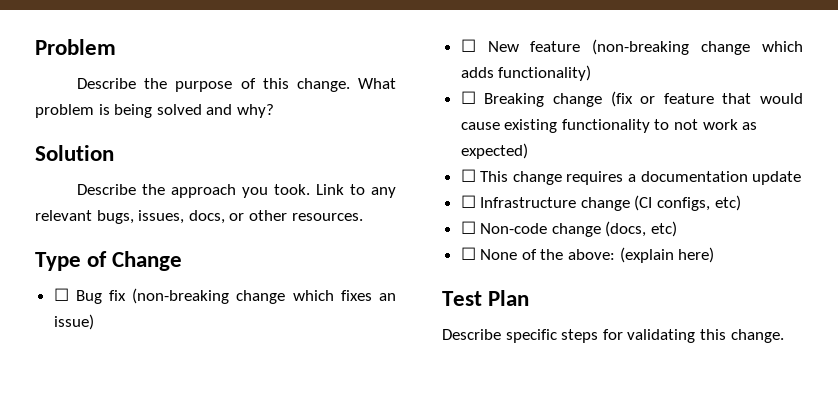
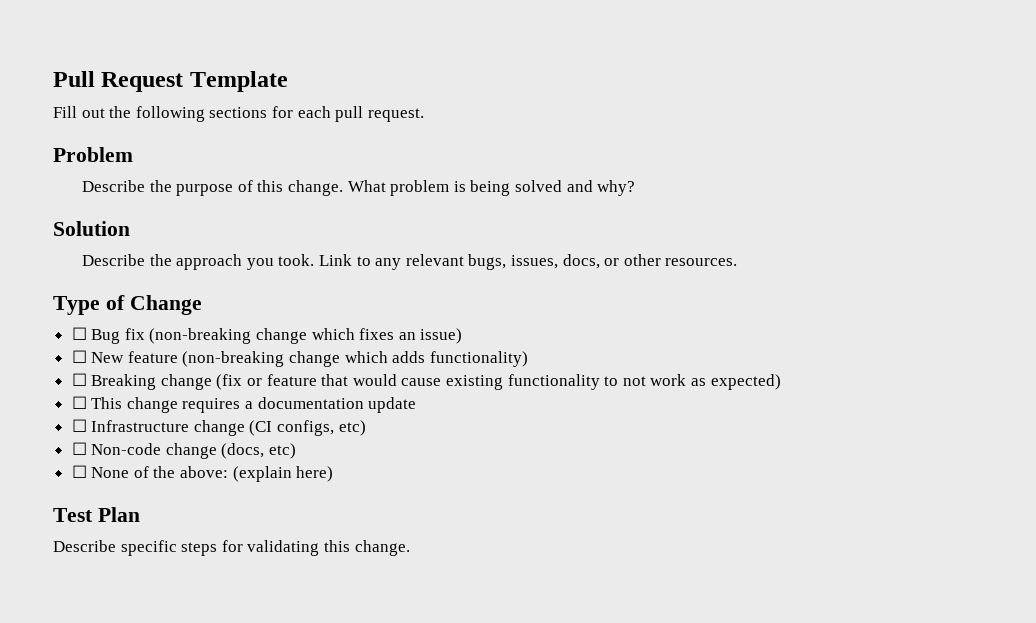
+ Pull Request Template
+ Fill out the following sections for each pull request.

